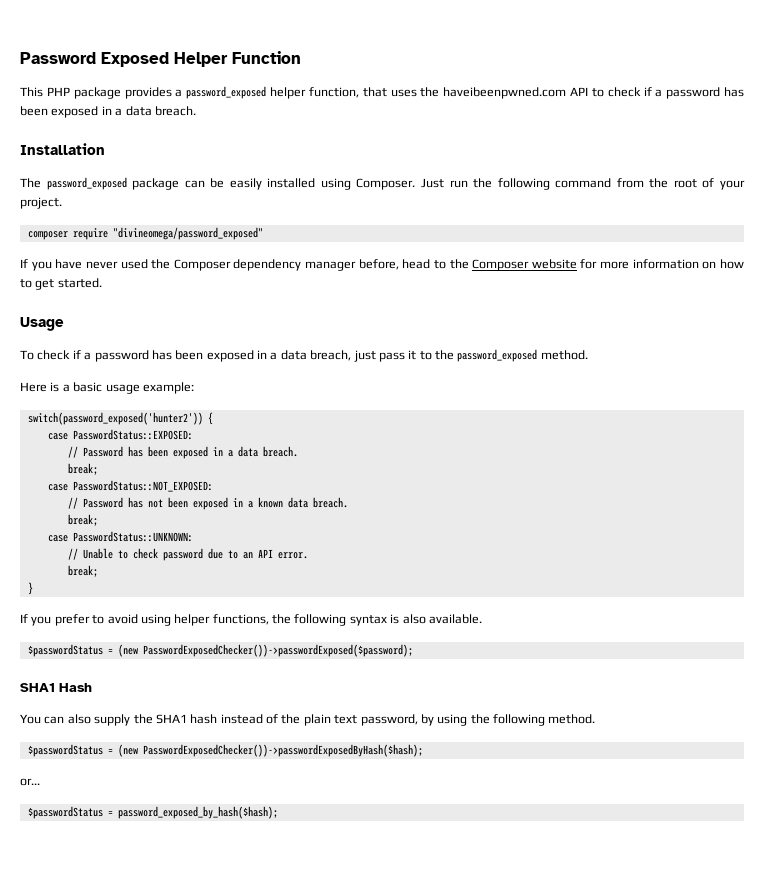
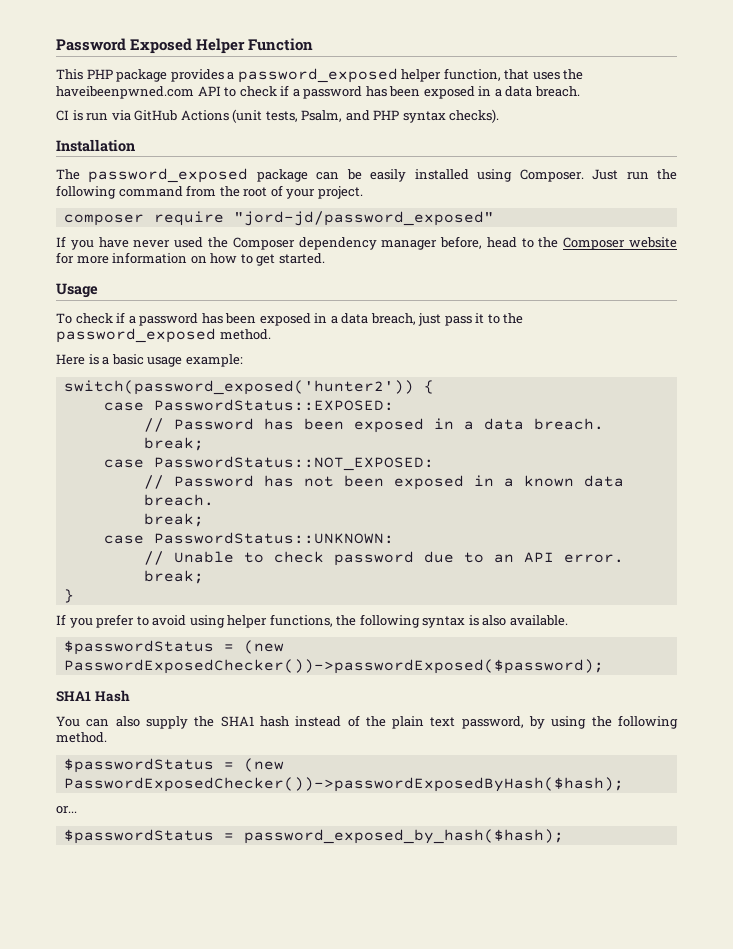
+ CI is run via GitHub Actions (unit tests, Psalm, and PHP syntax checks).
- composer require "divineomega/password_exposed"
+ composer require "jord-jd/password_exposed"

